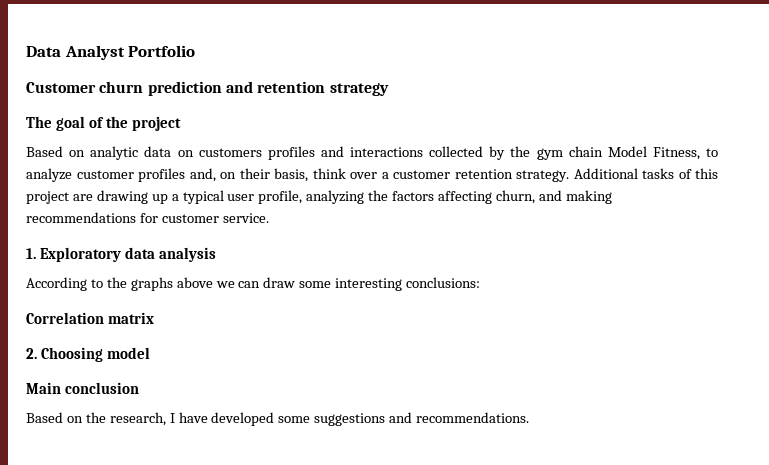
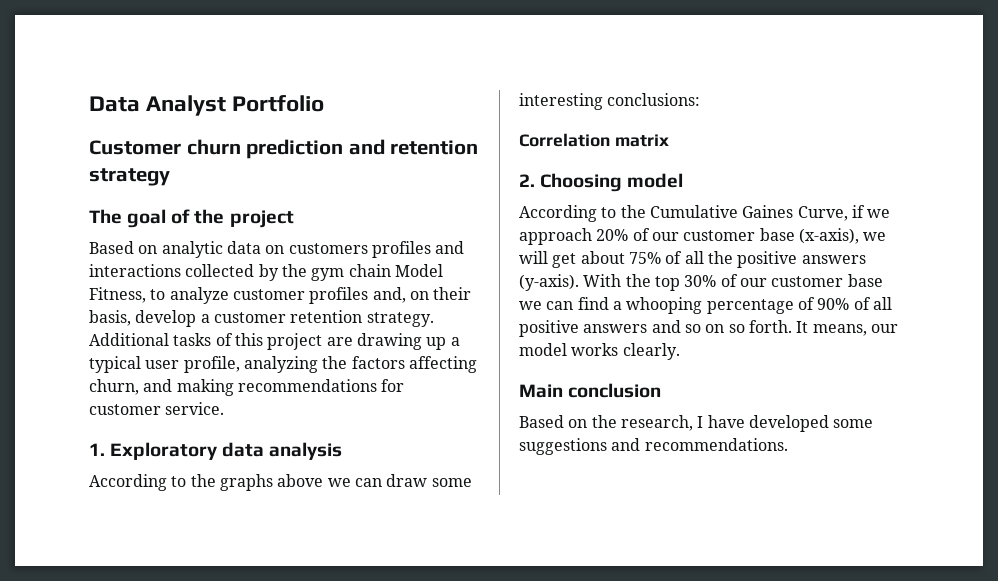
- Based on analytic data on customers profiles and interactions collected by the gym chain Model Fitness, to analyze customer profiles and, on their basis, think over a customer retention strategy.
+ Based on analytic data on customers profiles and interactions collected by the gym chain Model Fitness, to analyze customer profiles and, on their basis, develop a customer retention strategy.
+ According to the Cumulative Gaines Curve, if we approach 20% of our customer base (x-axis), we will get about 75% of all the positive answers (y-axis). With the top 30% of our customer base we can find a whooping percentage of 90% of all positive answers and so on so forth. It means, our model works clearly.

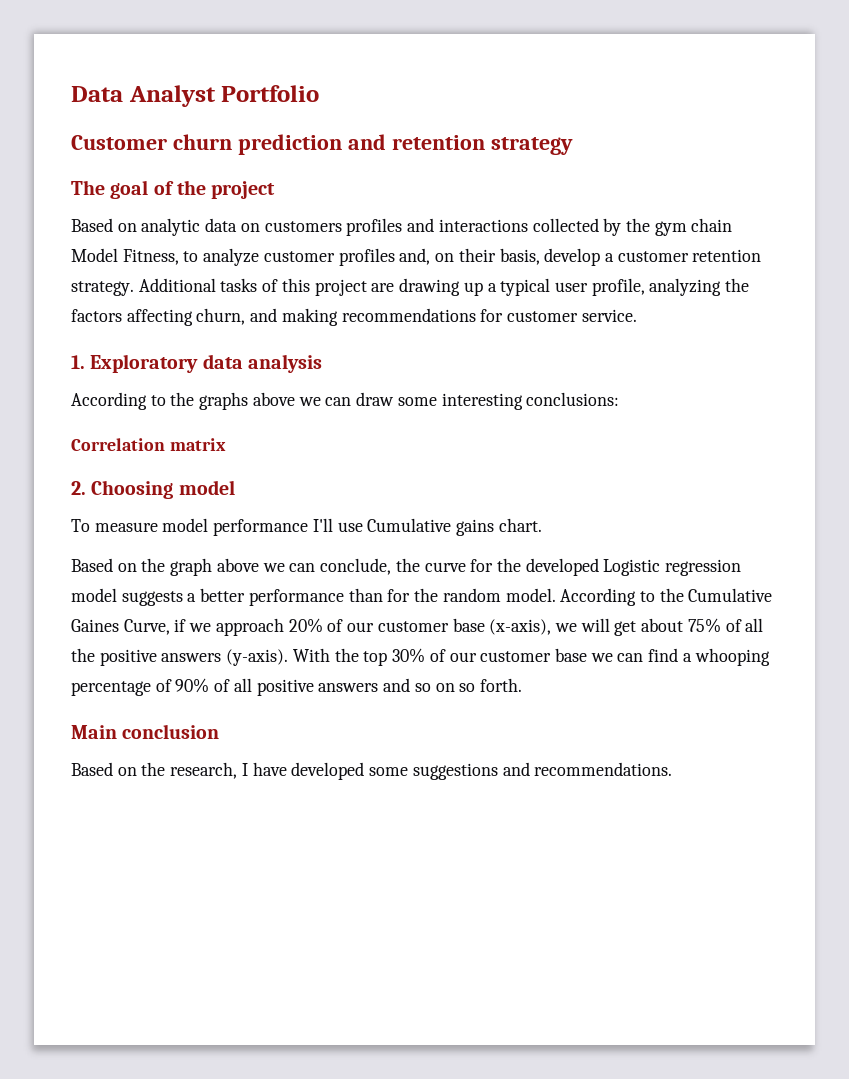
+ To measure model performance I'll use Cumulative gains chart.
+ Based on the graph above we can conclude, the curve for the developed Logistic regression model suggests a better performance than for the random model.
- It means, our model works clearly.

